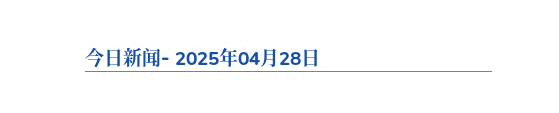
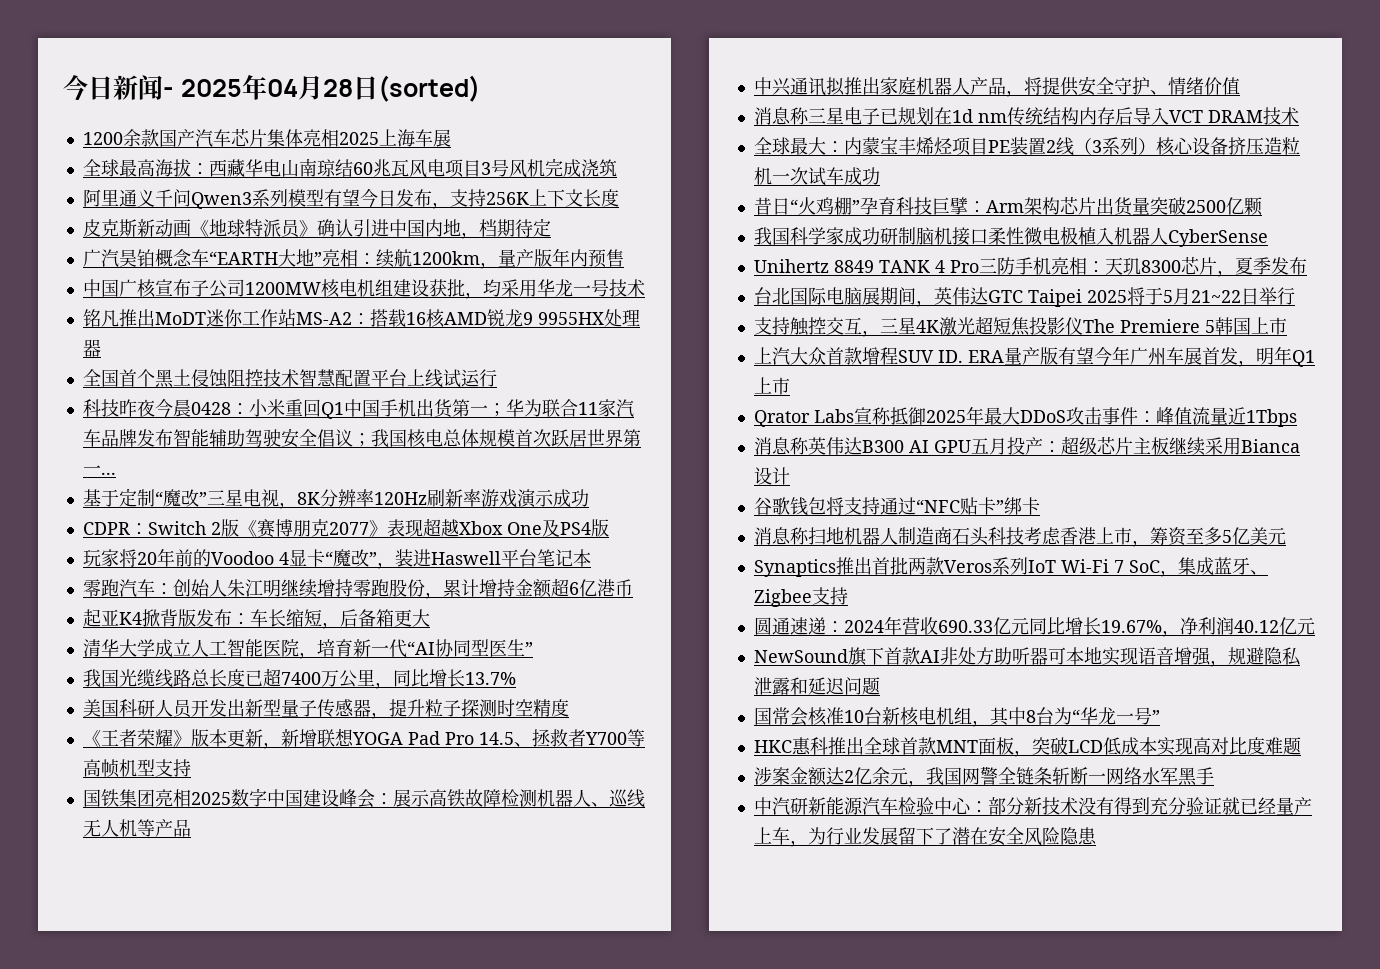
- 今日新闻- 2025年04月28日
+ 今日新闻- 2025年04月28日(sorted)
+ 1200余款国产汽车芯片集体亮相2025上海车展
+ 全球最高海拔：西藏华电山南琼结60兆瓦风电项目3号风机完成浇筑
+ 阿里通义千问Qwen3系列模型有望今日发布，支持256K上下文长度
+ 皮克斯新动画《地球特派员》确认引进中国内地，档期待定
+ 广汽昊铂概念车“EARTH大地”亮相：续航1200km，量产版年内预售
+ 中国广核宣布子公司1200MW核电机组建设获批，均采用华龙一号技术
+ 铭凡推出MoDT迷你工作站MS-A2：搭载16核AMD锐龙9 9955HX处理器
+ 全国首个黑土侵蚀阻控技术智慧配置平台上线试运行
+ 科技昨夜今晨0428：小米重回Q1中国手机出货第一；华为联合11家汽车品牌发布智能辅助驾驶安全倡议；我国核电总体规模首次跃居世界第一...
+ 基于定制“魔改”三星电视，8K分辨率120Hz刷新率游戏演示成功
+ CDPR：Switch 2版《赛博朋克2077》表现超越Xbox One及PS4版
+ 玩家将20年前的Voodoo 4显卡“魔改”，装进Haswell平台笔记本
+ 零跑汽车：创始人朱江明继续增持零跑股份，累计增持金额超6亿港币
+ 起亚K4掀背版发布：车长缩短，后备箱更大
+ 清华大学成立人工智能医院，培育新一代“AI协同型医生”
+ 我国光缆线路总长度已超7400万公里，同比增长13.7%
+ 美国科研人员开发出新型量子传感器，提升粒子探测时空精度
+ 《王者荣耀》版本更新，新增联想YOGA Pad Pro 14.5、拯救者Y700等高帧机型支持
+ 国铁集团亮相2025数字中国建设峰会：展示高铁故障检测机器人、巡线无人机等产品
+ 中兴通讯拟推出家庭机器人产品，将提供安全守护、情绪价值
+ 消息称三星电子已规划在1d nm传统结构内存后导入VCT DRAM技术
+ 全球最大：内蒙宝丰烯烃项目PE装置2线（3系列）核心设备挤压造粒机一次试车成功
+ 昔日“火鸡棚”孕育科技巨擘：Arm架构芯片出货量突破2500亿颗
+ 我国科学家成功研制脑机接口柔性微电极植入机器人CyberSense
+ Unihertz 8849 TANK 4 Pro三防手机亮相：天玑8300芯片，夏季发布
+ 台北国际电脑展期间，英伟达GTC Taipei 2025将于5月21~22日举行
+ 支持触控交互，三星4K激光超短焦投影仪The Premiere 5韩国上市
+ 上汽大众首款增程SUV ID. ERA量产版有望今年广州车展首发，明年Q1上市
+ Qrator Labs宣称抵御2025年最大DDoS攻击事件：峰值流量近1Tbps
+ 消息称英伟达B300 AI GPU五月投产：超级芯片主板继续采用Bianca设计
+ 谷歌钱包将支持通过“NFC贴卡”绑卡
+ 消息称扫地机器人制造商石头科技考虑香港上市，筹资至多5亿美元
+ Synaptics推出首批两款Veros系列IoT Wi-Fi 7 SoC，集成蓝牙、Zigbee支持
+ 圆通速递：2024年营收690.33亿元同比增长19.67%，净利润40.12亿元
+ NewSound旗下首款AI非处方助听器可本地实现语音增强，规避隐私泄露和延迟问题
+ 国常会核准10台新核电机组，其中8台为“华龙一号”
+ HKC惠科推出全球首款MNT面板，突破LCD低成本实现高对比度难题
+ 涉案金额达2亿余元，我国网警全链条斩断一网络水军黑手
+ 中汽研新能源汽车检验中心：部分新技术没有得到充分验证就已经量产上车，为行业发展留下了潜在安全风险隐患

